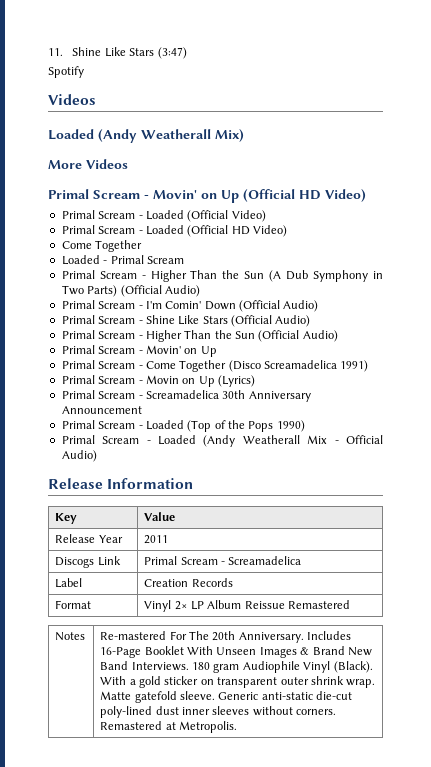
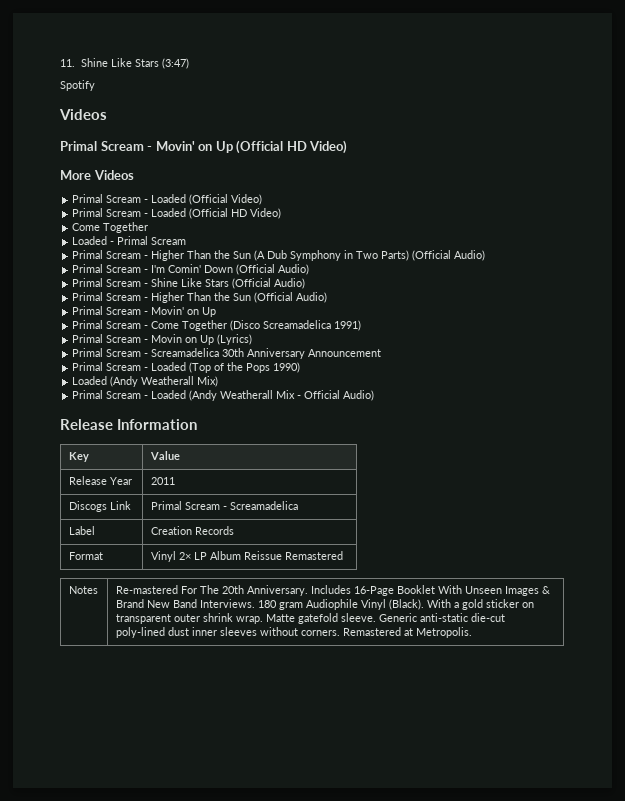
- Loaded (Andy Weatherall Mix)
- More Videos
+ More Videos
+ Loaded (Andy Weatherall Mix)

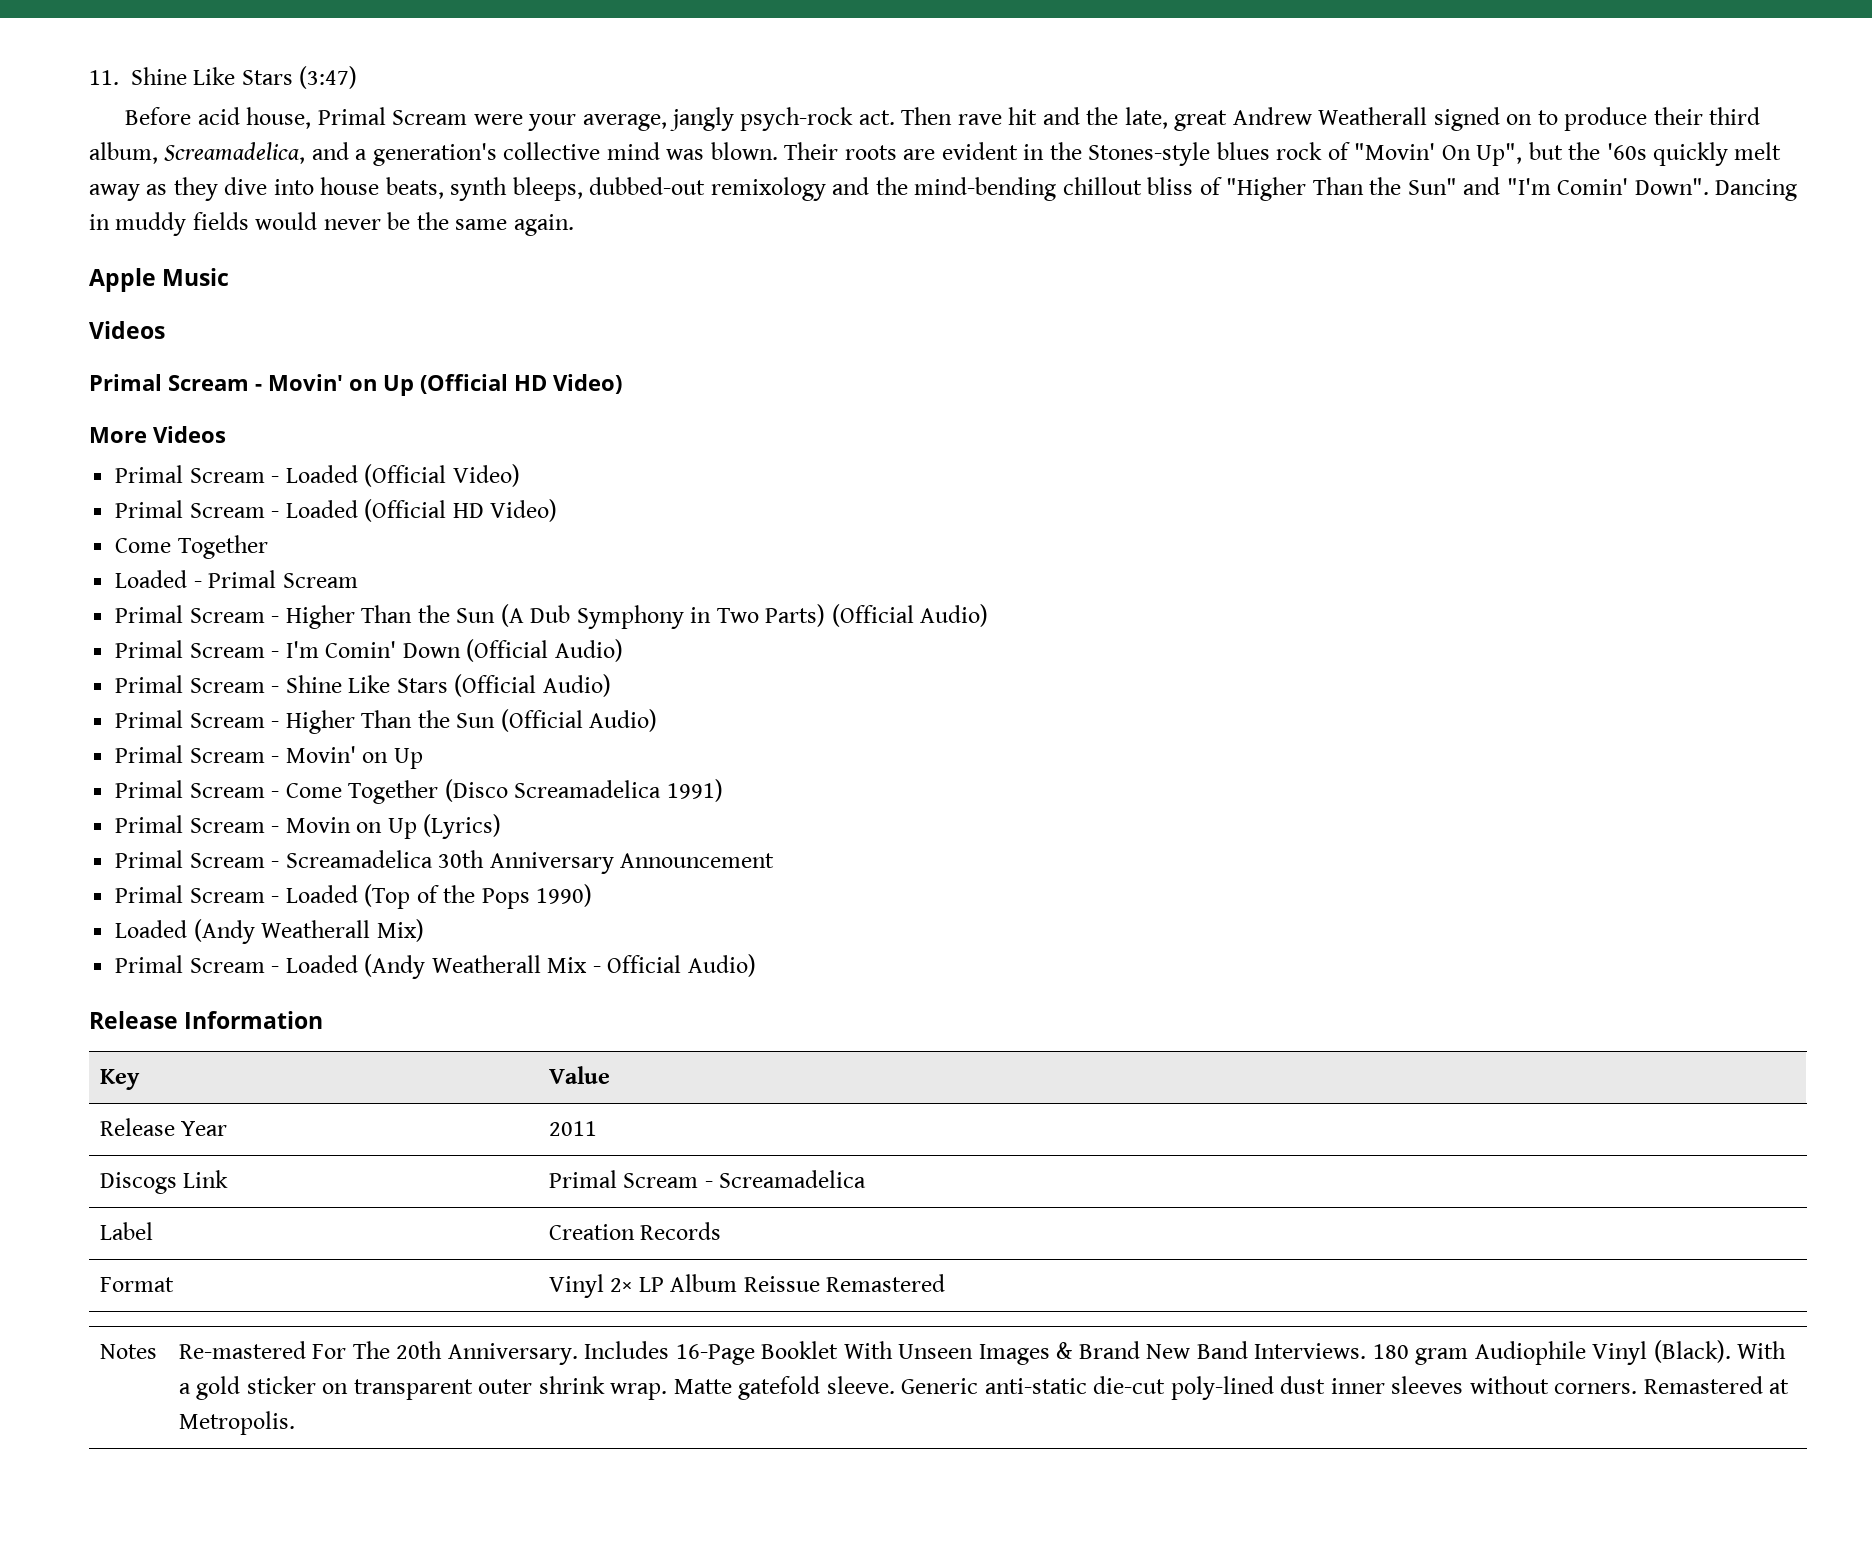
- Spotify
+ Before acid house, Primal Scream were your average, jangly psych-rock act. Then rave hit and the late, great Andrew Weatherall signed on to produce their third album, Screamadelica, and a generation's collective mind was blown. Their roots are evident in the Stones-style blues rock of "Movin' On Up", but the '60s quickly melt away as they dive into house beats, synth bleeps, dubbed-out remixology and the mind-bending chillout bliss of "Higher Than the Sun" and "I'm Comin' Down". Dancing in muddy fields would never be the same again.
+ Apple Music

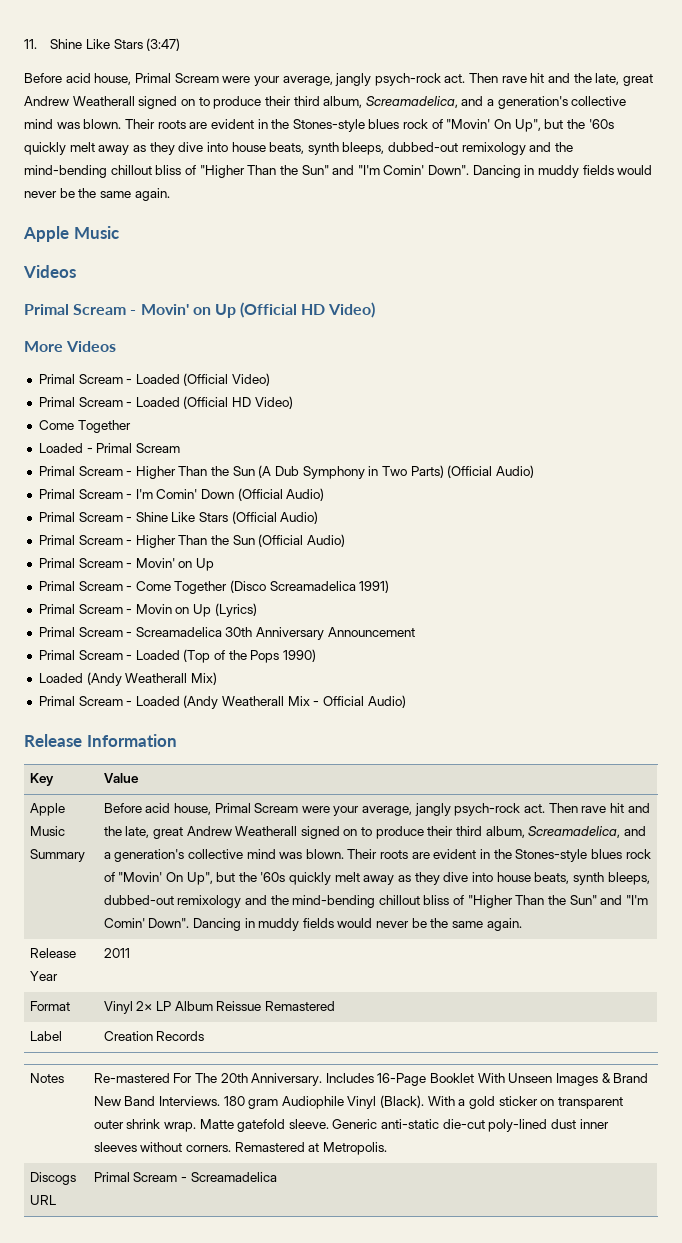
+ Apple Music Summary | Before acid house, Primal Scream were your average, jangly psych-rock act. Then rave hit and the late, great Andrew Weatherall signed on to produce their third album, Screamadelica, and a generation's collective mind was blown. Their roots are evident in the Stones-style blues rock of "Movin' On Up", but the '60s quickly melt away as they dive into house beats, synth bleeps, dubbed-out remixology and the mind-bending chillout bliss of "Higher Than the Sun" and "I'm Comin' Down". Dancing in muddy fields would never be the same again.
  Release Year | 2011
- Discogs Link | Primal Scream - Screamadelica
- Label | Creation Records
+ Label | Creation Records
+ Discogs URL | Primal Scream - Screamadelica

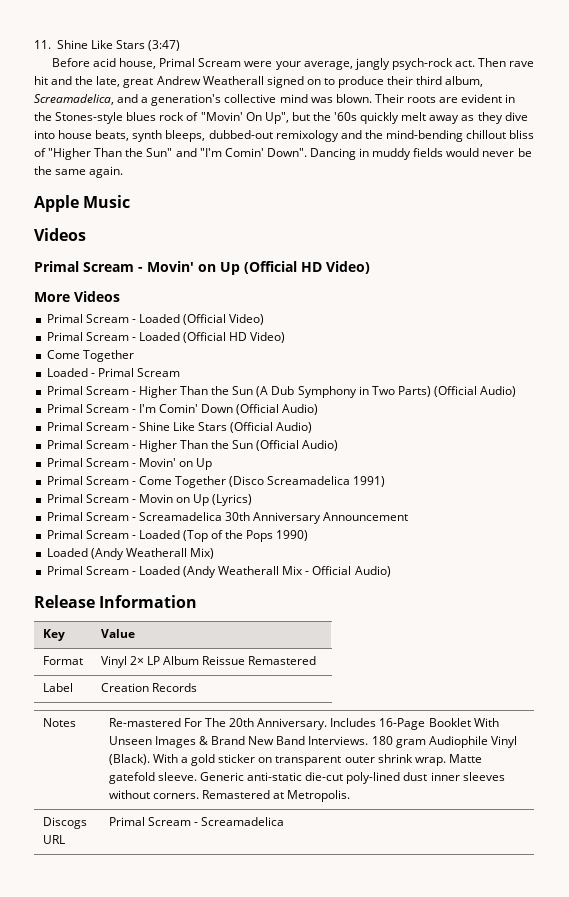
- Apple Music Summary | Before acid house, Primal Scream were your average, jangly psych-rock act. Then rave hit and the late, great Andrew Weatherall signed on to produce their third album, Screamadelica, and a generation's collective mind was blown. Their roots are evident in the Stones-style blues rock of "Movin' On Up", but the '60s quickly melt away as they dive into house beats, synth bleeps, dubbed-out remixology and the mind-bending chillout bliss of "Higher Than the Sun" and "I'm Comin' Down". Dancing in muddy fields would never be the same again.
- Release Year | 2011

